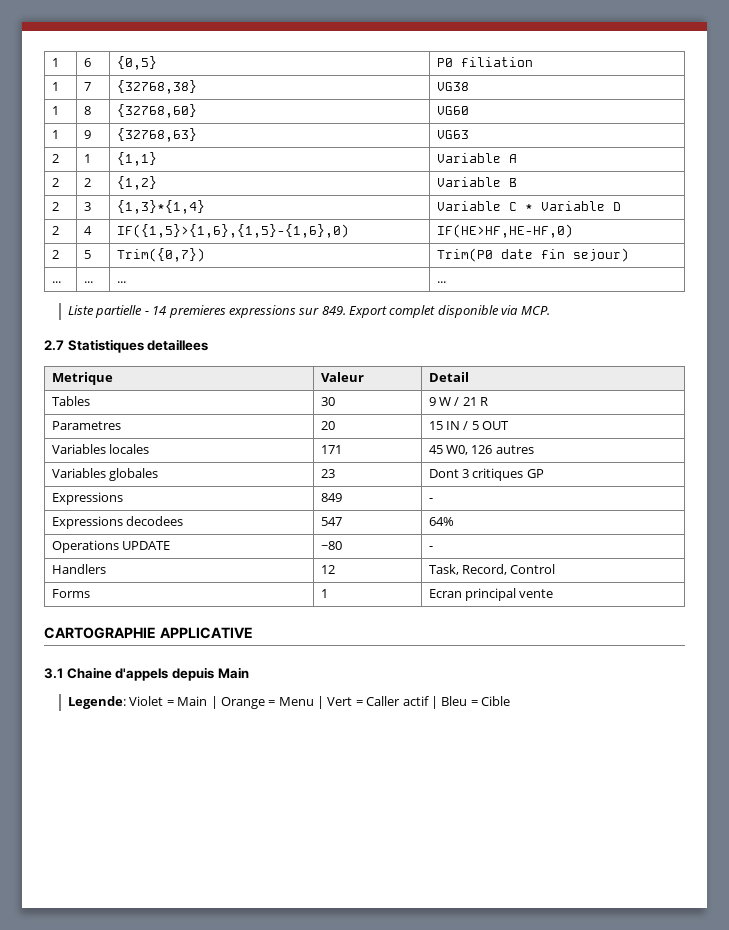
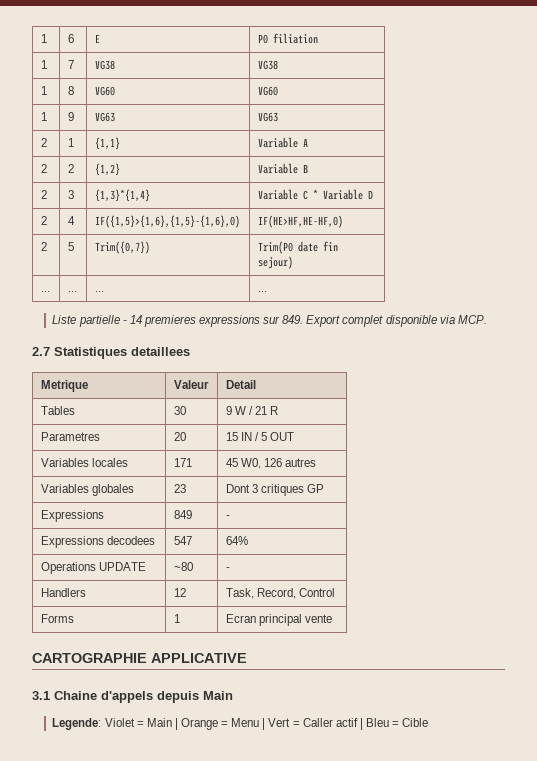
- 1 | 6 | {0,5} | P0 filiation
+ 1 | 6 | E | P0 filiation
- 1 | 7 | {32768,38} | VG38
+ 1 | 7 | VG38 | VG38
- 1 | 8 | {32768,60} | VG60
+ 1 | 8 | VG60 | VG60
- 1 | 9 | {32768,63} | VG63
+ 1 | 9 | VG63 | VG63

